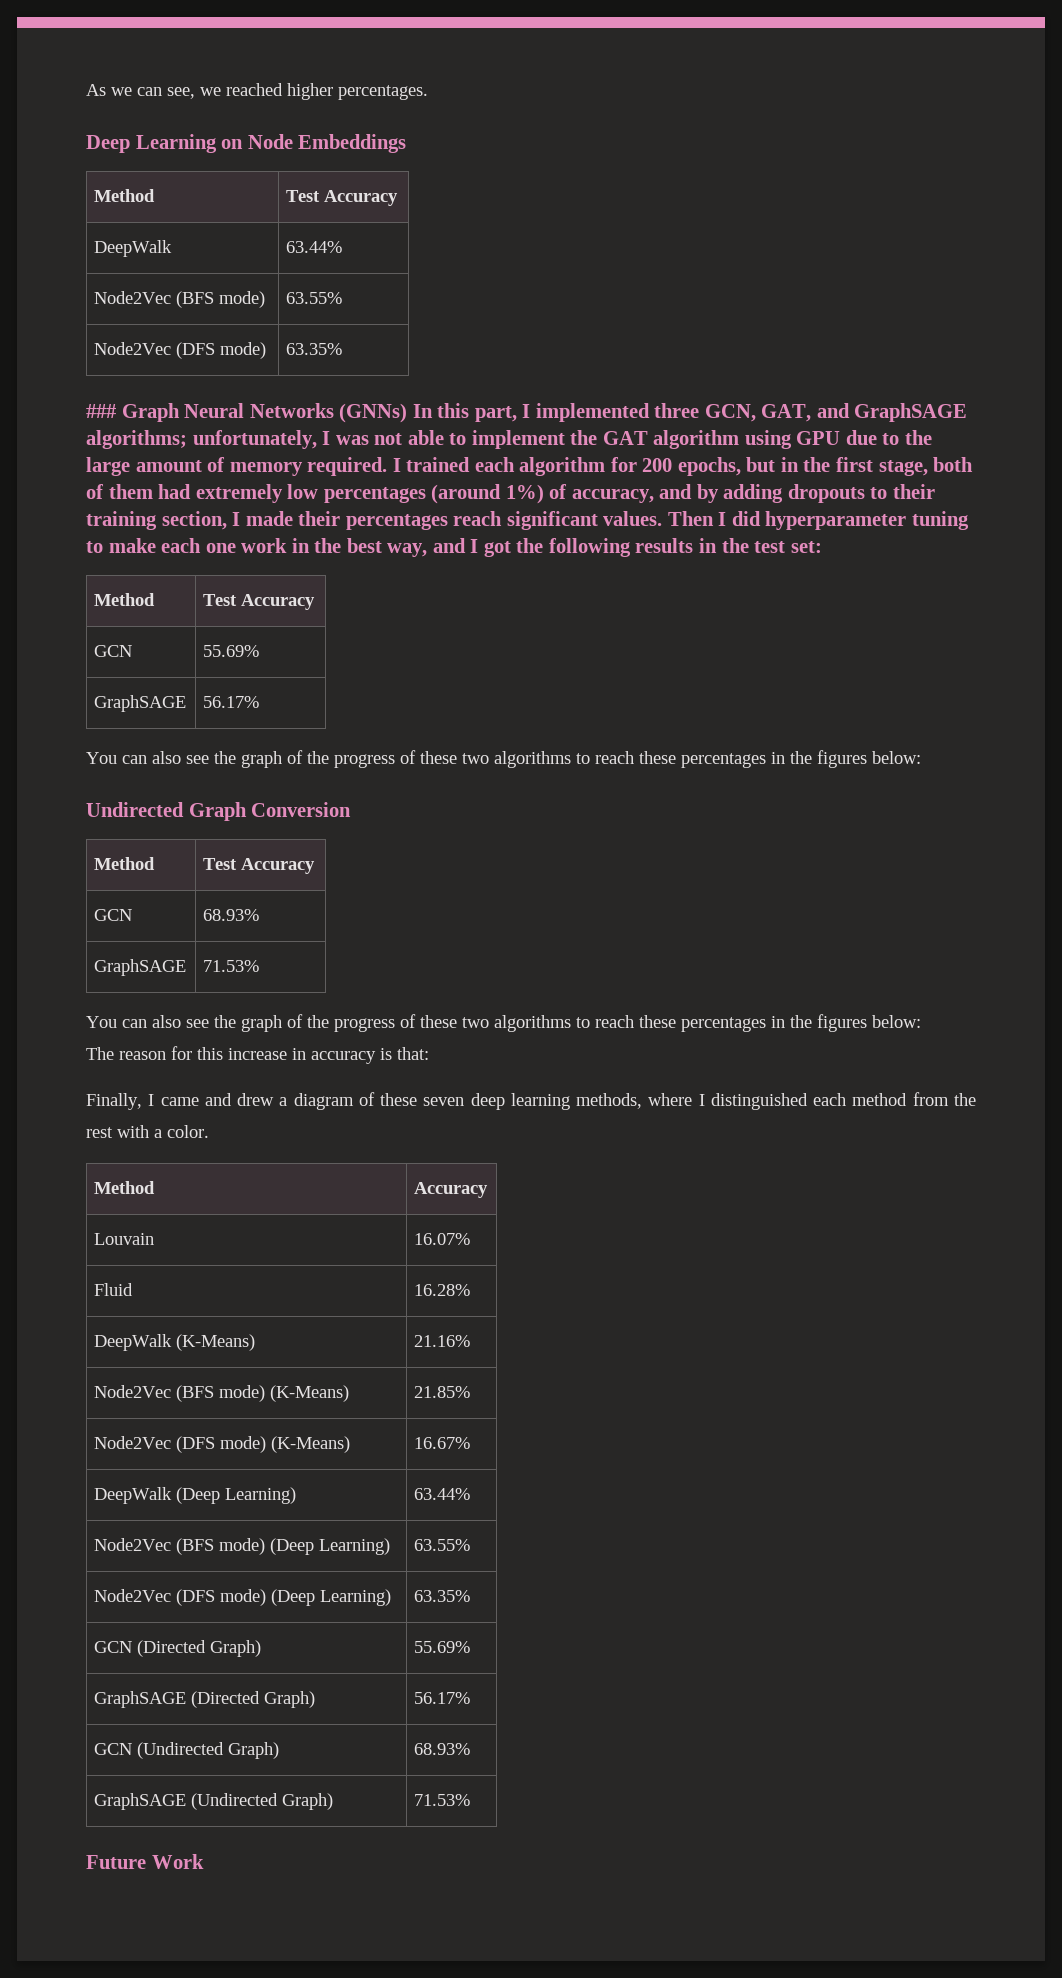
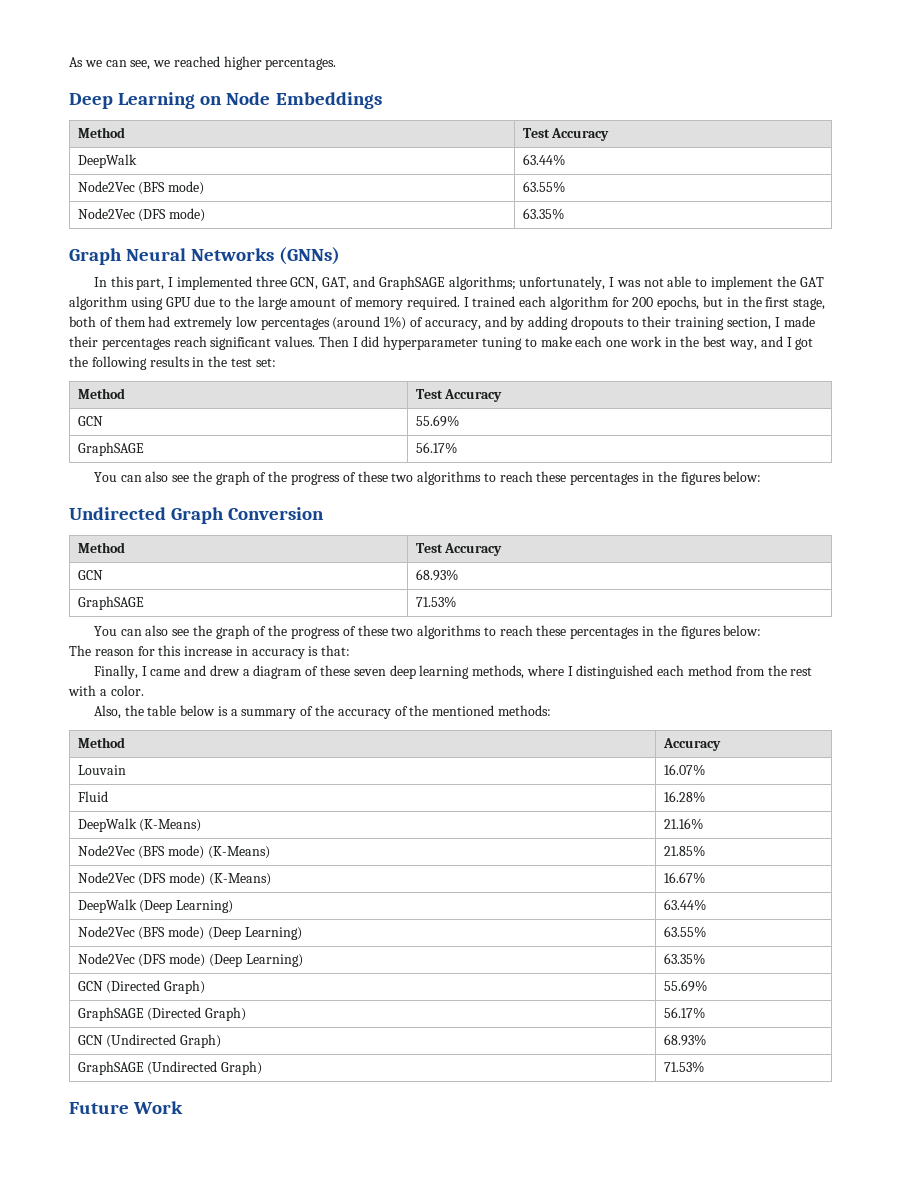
- ### Graph Neural Networks (GNNs) In this part, I implemented three GCN, GAT, and GraphSAGE algorithms; unfortunately, I was not able to implement the GAT algorithm using GPU due to the large amount of memory required.
+ Graph Neural Networks (GNNs)
+ In this part, I implemented three GCN, GAT, and GraphSAGE algorithms; unfortunately, I was not able to implement the GAT algorithm using GPU due to the large amount of memory required.
+ Also, the table below is a summary of the accuracy of the mentioned methods:

